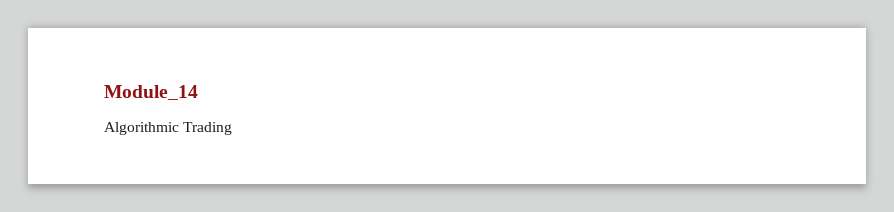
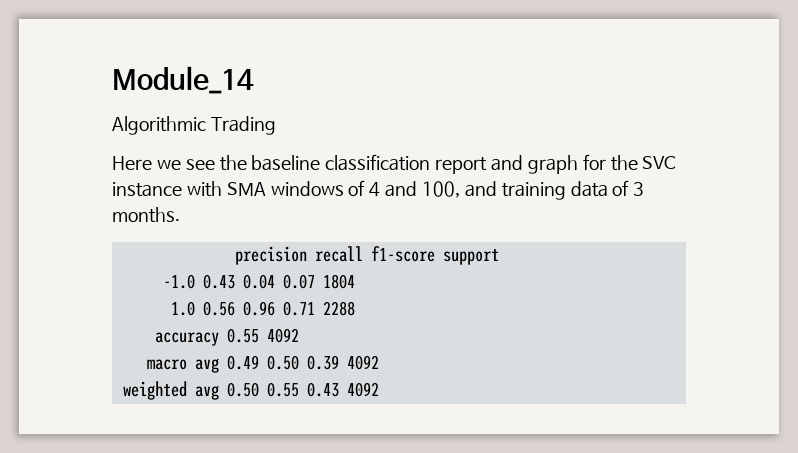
+ Here we see the baseline classification report and graph for the SVC instance with SMA windows of 4 and 100, and training data of 3 months.
+ precision recall f1-score support
+ -1.0 0.43 0.04 0.07 1804
+ 1.0 0.56 0.96 0.71 2288
+ accuracy 0.55 4092
+ macro avg 0.49 0.50 0.39 4092
+ weighted avg 0.50 0.55 0.43 4092

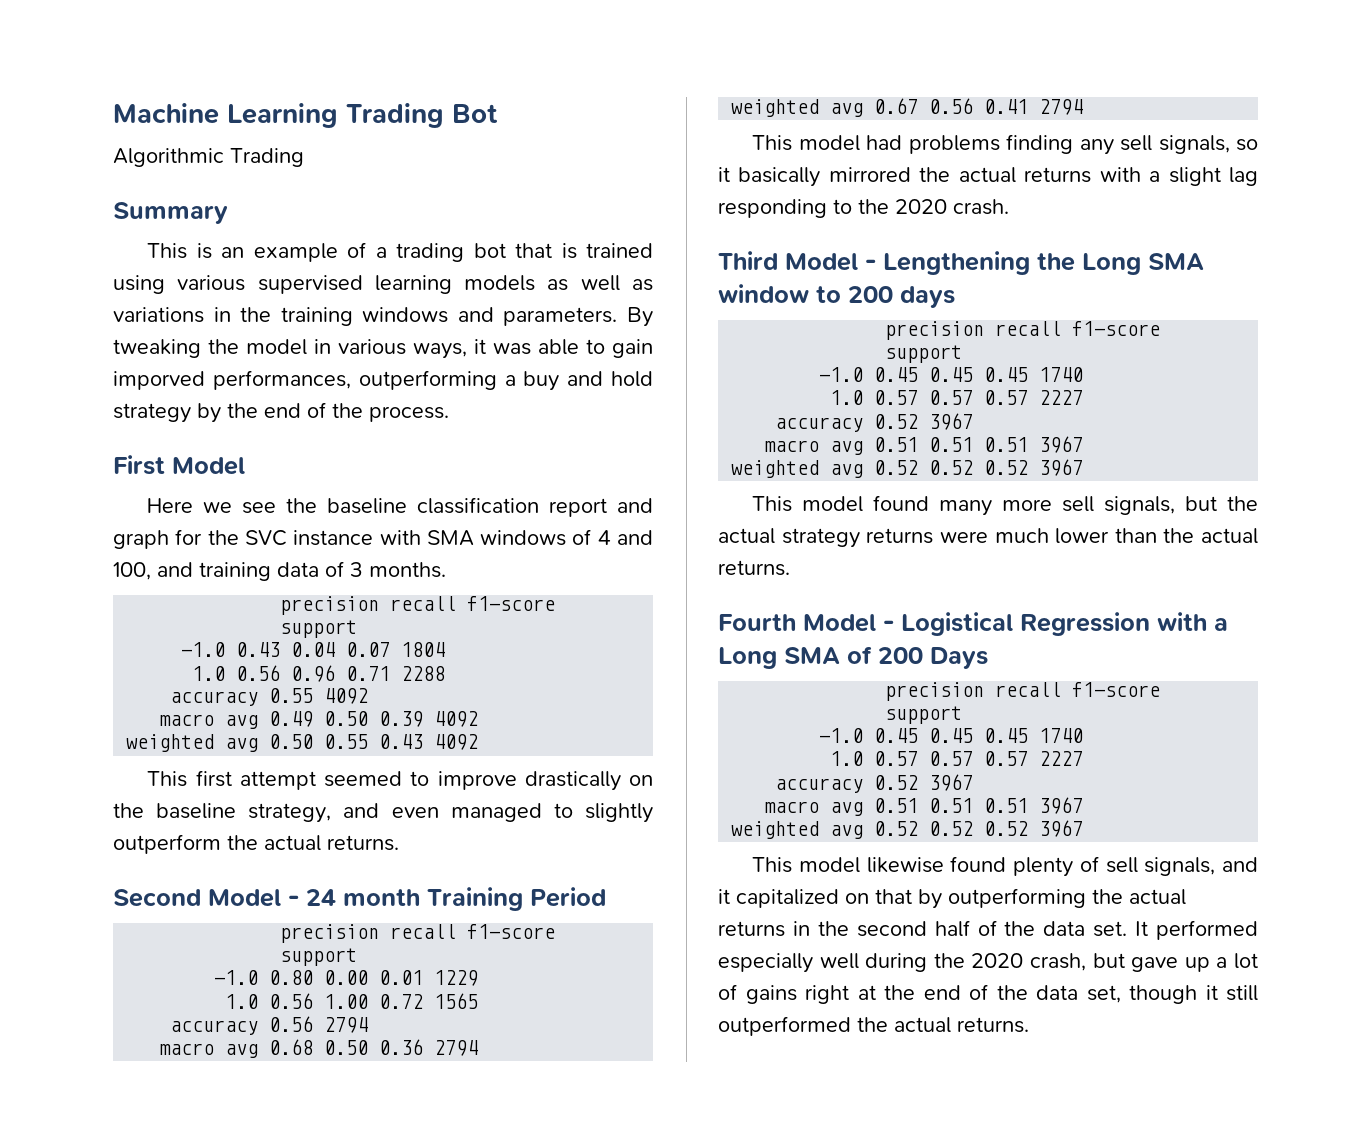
- Module_14
+ Machine Learning Trading Bot
  Algorithmic Trading
+ Summary
+ This is an example of a trading bot that is trained using various supervised learning models as well as variations in the training windows and parameters. By tweaking the model in various ways, it was able to gain imporved performances, outperforming a buy and hold strategy by the end of the process.
+ First Model
+ This first attempt seemed to improve drastically on the baseline strategy, and even managed to slightly outperform the actual returns.
+ Second Model - 24 month Training Period
+ precision recall f1-score support
+ -1.0 0.80 0.00 0.01 1229
+ 1.0 0.56 1.00 0.72 1565
+ accuracy 0.56 2794
+ macro avg 0.68 0.50 0.36 2794
+ weighted avg 0.67 0.56 0.41 2794
+ This model had problems finding any sell signals, so it basically mirrored the actual returns with a slight lag responding to the 2020 crash.
+ Third Model - Lengthening the Long SMA window to 200 days
+ precision recall f1-score support
+ -1.0 0.45 0.45 0.45 1740
+ 1.0 0.57 0.57 0.57 2227
+ accuracy 0.52 3967
+ macro avg 0.51 0.51 0.51 3967
+ weighted avg 0.52 0.52 0.52 3967
+ This model found many more sell signals, but the actual strategy returns were much lower than the actual returns.
+ Fourth Model - Logistical Regression with a Long SMA of 200 Days
+ precision recall f1-score support
+ -1.0 0.45 0.45 0.45 1740
+ 1.0 0.57 0.57 0.57 2227
+ accuracy 0.52 3967
+ macro avg 0.51 0.51 0.51 3967
+ weighted avg 0.52 0.52 0.52 3967
+ This model likewise found plenty of sell signals, and it capitalized on that by outperforming the actual returns in the second half of the data set. It performed especially well during the 2020 crash, but gave up a lot of gains right at the end of the data set, though it still outperformed the actual returns.

